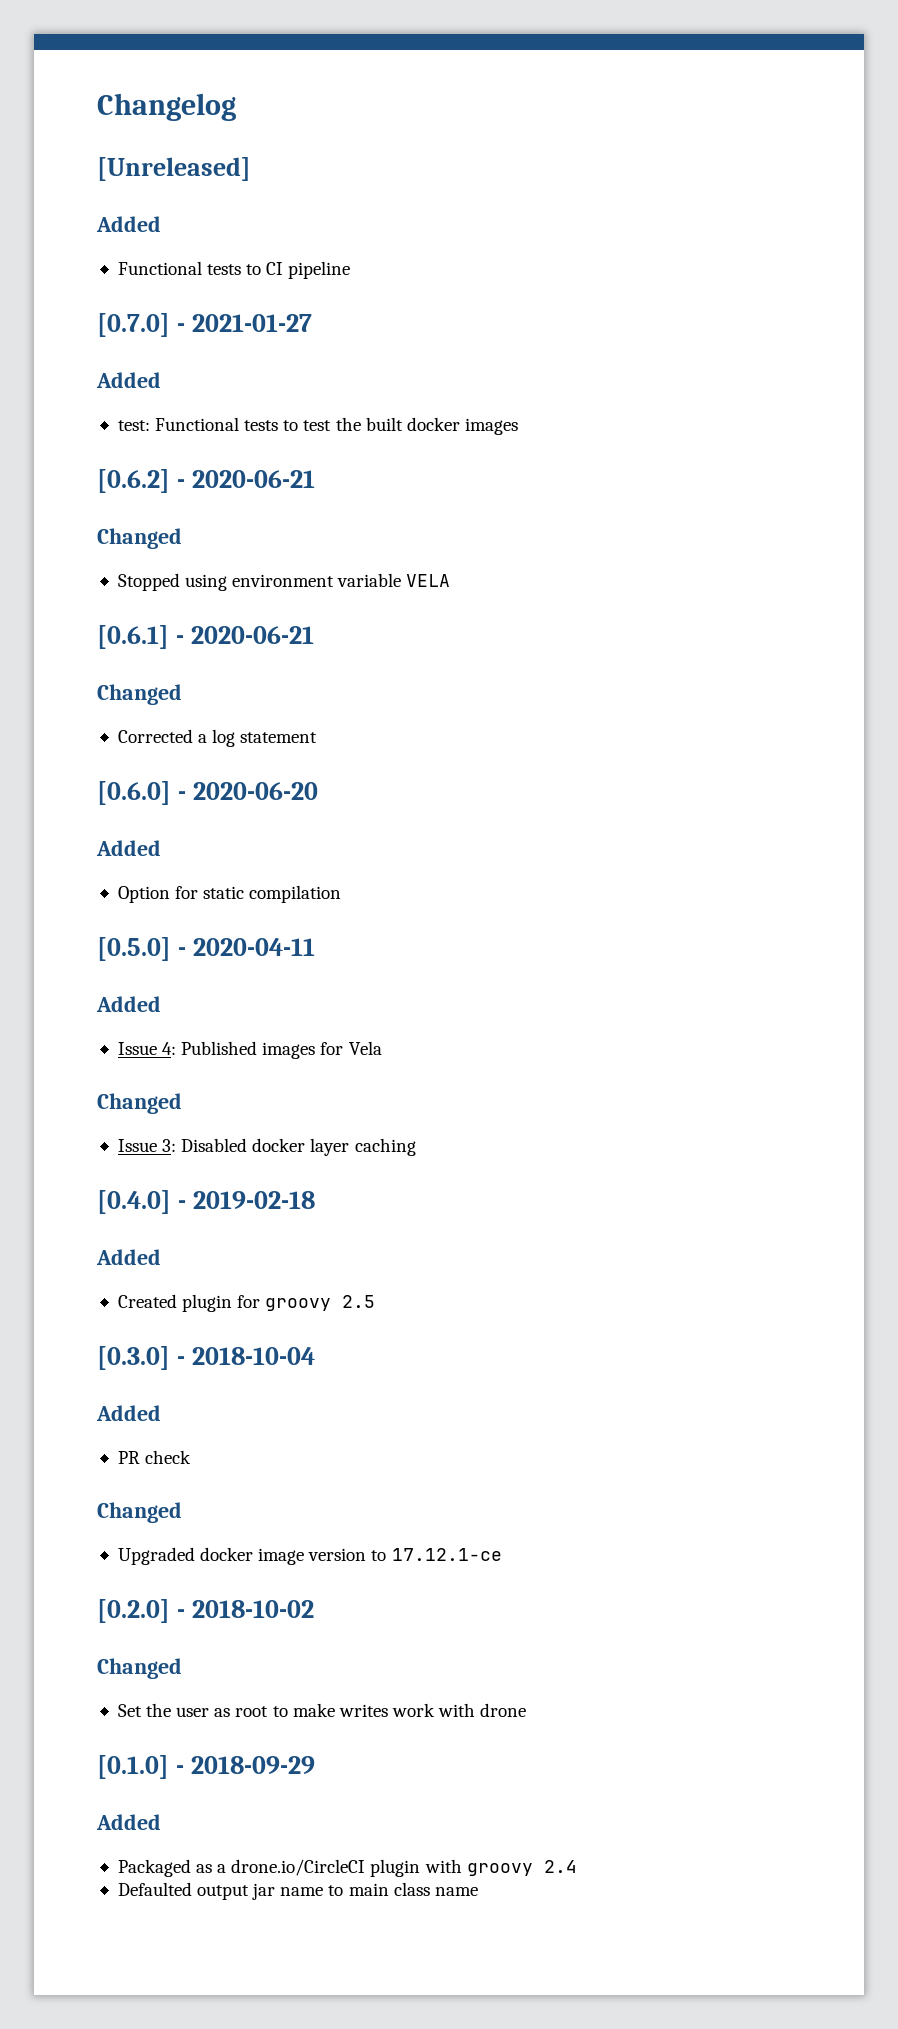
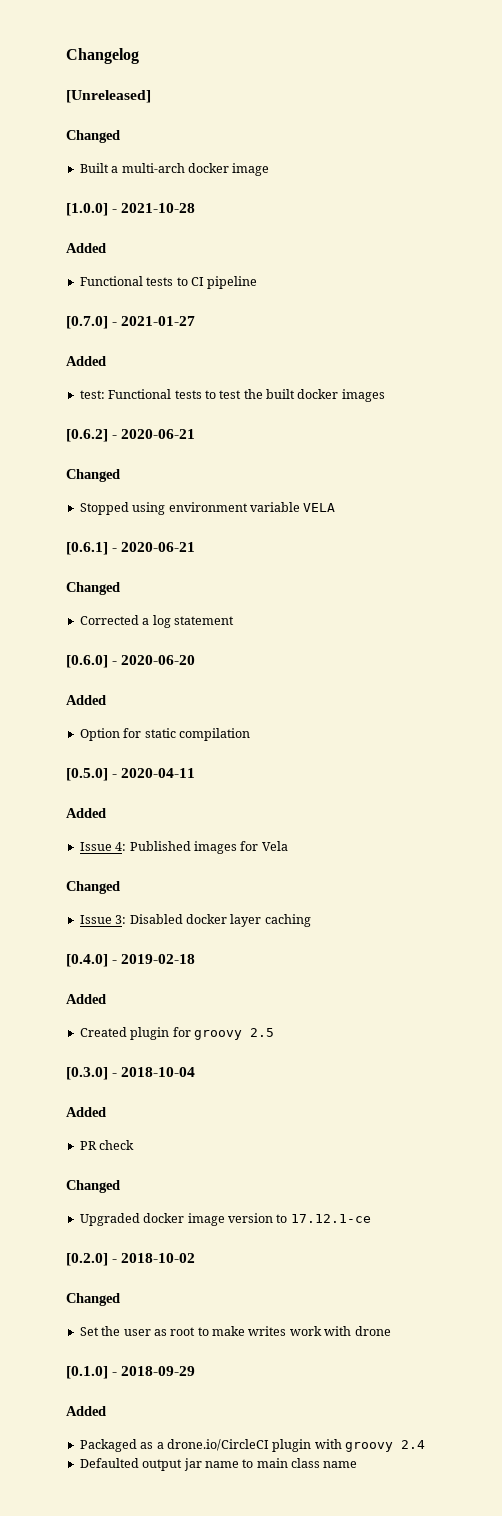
  [Unreleased]
+ Changed
+ Built a multi-arch docker image
+ [1.0.0] - 2021-10-28

